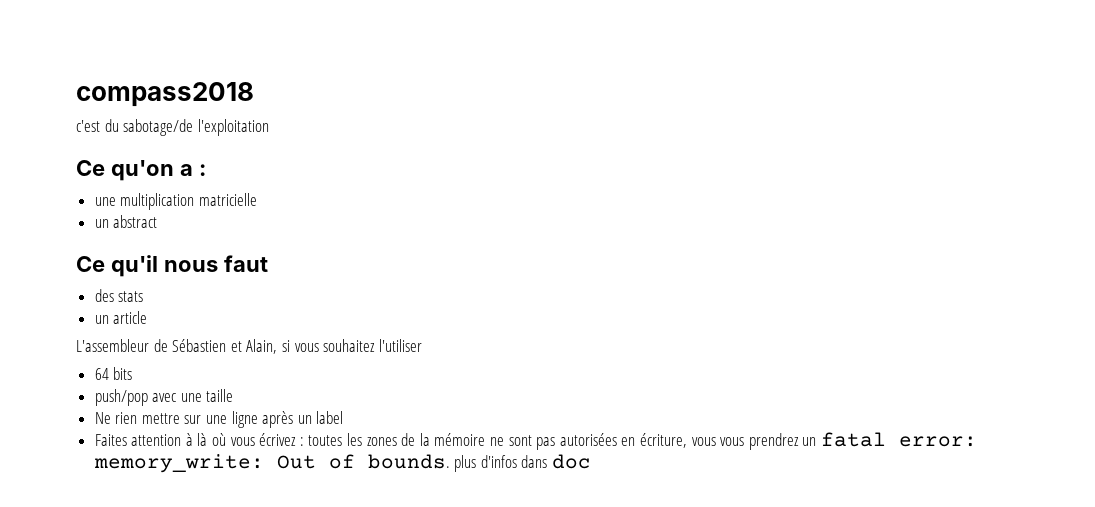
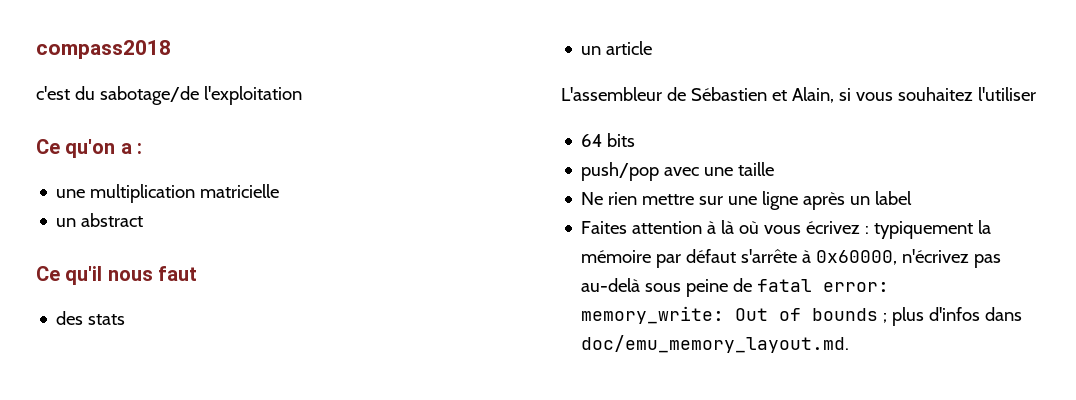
- Faites attention à là où vous écrivez : toutes les zones de la mémoire ne sont pas autorisées en écriture, vous vous prendrez un fatal error: memory_write: Out of bounds. plus d'infos dans doc
+ Faites attention à là où vous écrivez : typiquement la mémoire par défaut s'arrête à 0x60000, n'écrivez pas au-delà sous peine de fatal error: memory_write: Out of bounds ; plus d'infos dans doc/emu_memory_layout.md.

